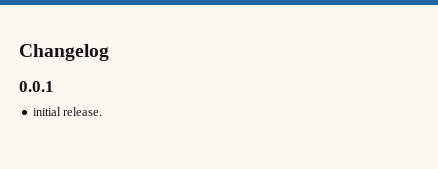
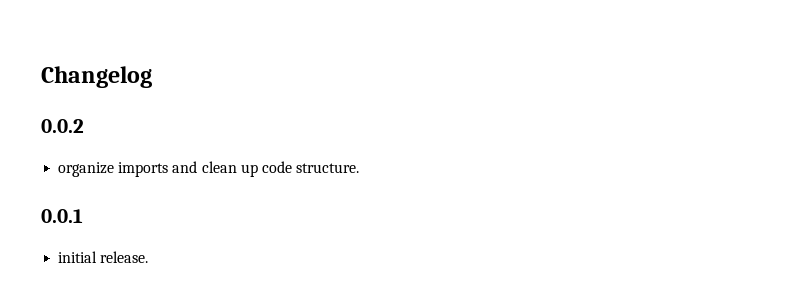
+ 0.0.2
+ organize imports and clean up code structure.

